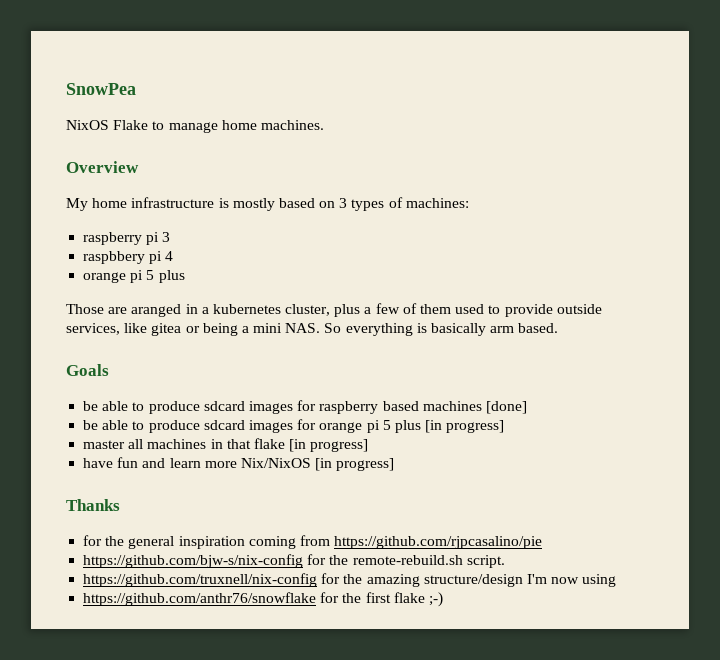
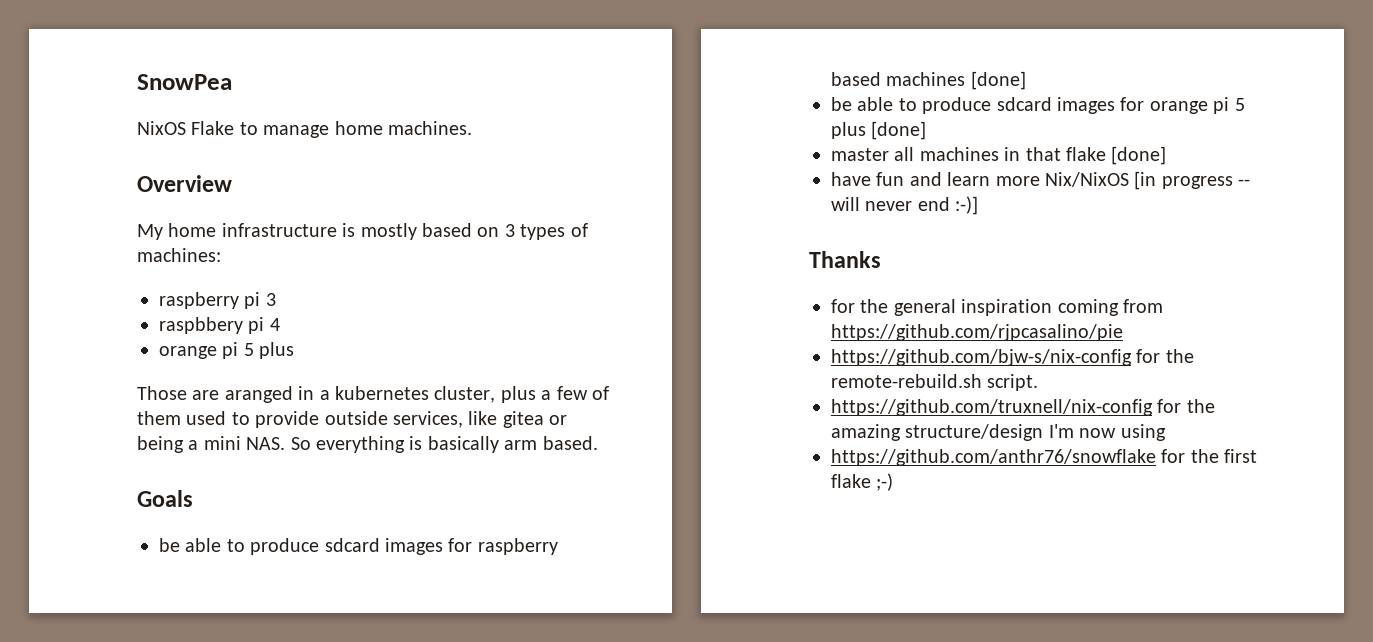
- be able to produce sdcard images for orange pi 5 plus [in progress]
+ be able to produce sdcard images for orange pi 5 plus [done]
- master all machines in that flake [in progress]
+ master all machines in that flake [done]
- have fun and learn more Nix/NixOS [in progress]
+ have fun and learn more Nix/NixOS [in progress -- will never end :-)]

